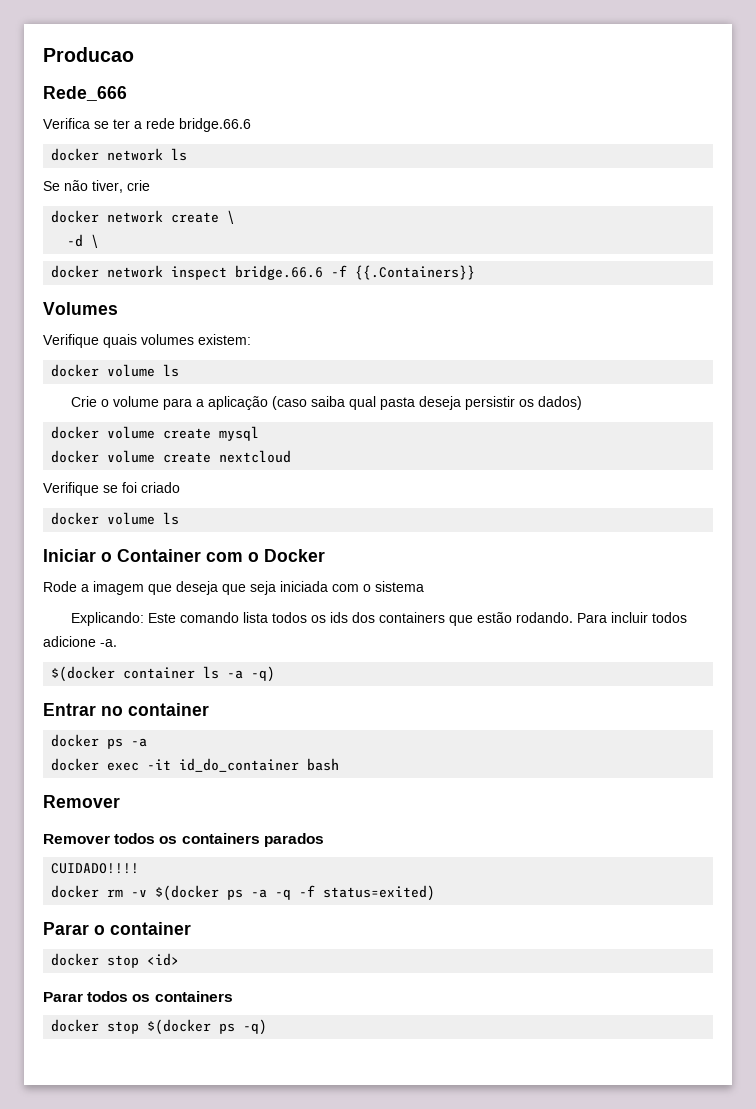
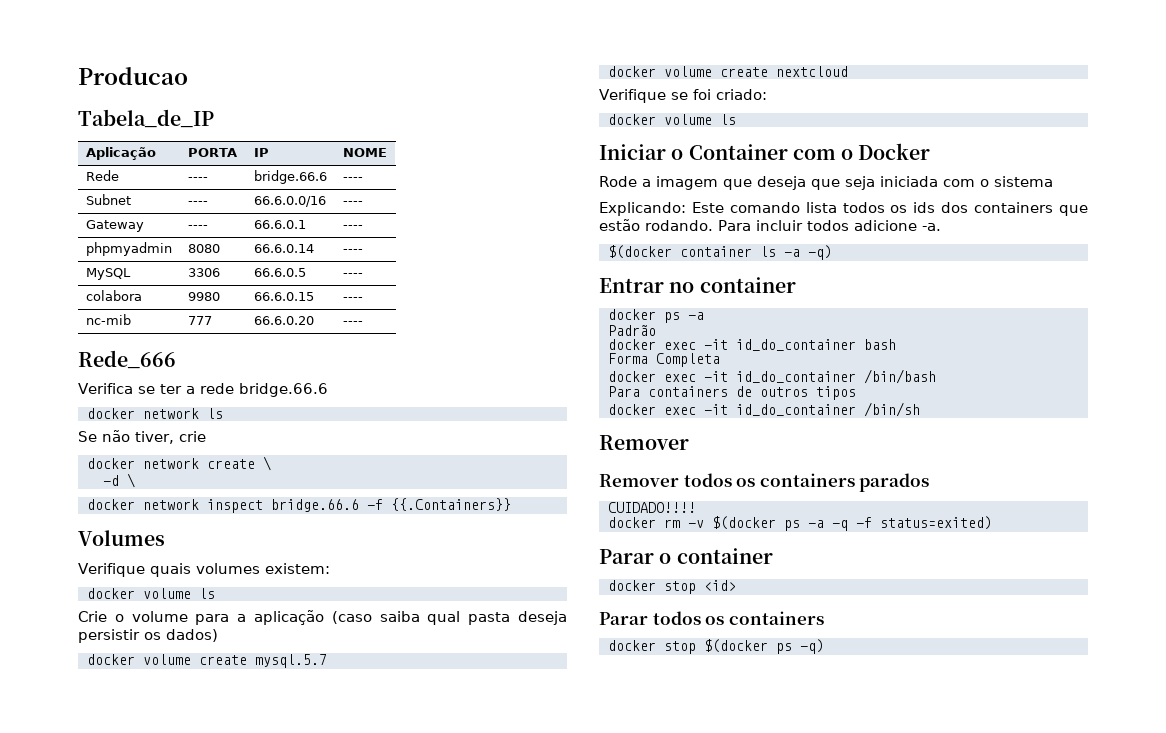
+ Tabela_de_IP
+ Aplicação | PORTA | IP | NOME
+ Rede | ---- | bridge.66.6 | ----
+ Subnet | ---- | 66.6.0.0/16 | ----
+ Gateway | ---- | 66.6.0.1 | ----
+ phpmyadmin | 8080 | 66.6.0.14 | ----
+ MySQL | 3306 | 66.6.0.5 | ----
+ colabora | 9980 | 66.6.0.15 | ----
+ nc-mib | 777 | 66.6.0.20 | ----
- docker volume create mysql
+ docker volume create mysql.5.7
- Verifique se foi criado
+ Verifique se foi criado:
+ Padrão
+ Forma Completa
+ docker exec -it id_do_container /bin/bash
+ Para containers de outros tipos
+ docker exec -it id_do_container /bin/sh

